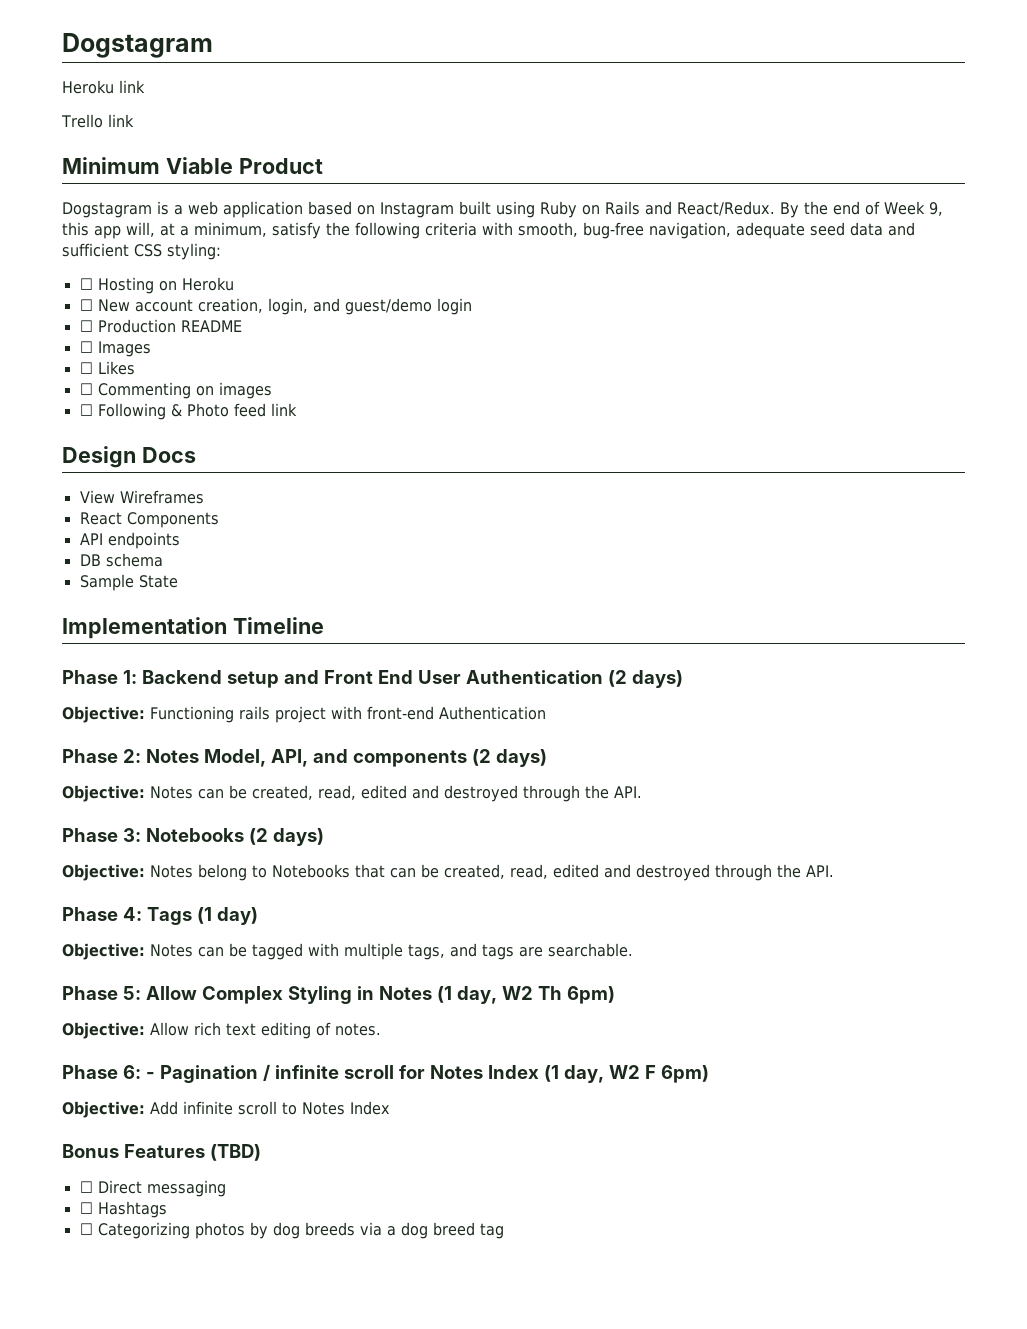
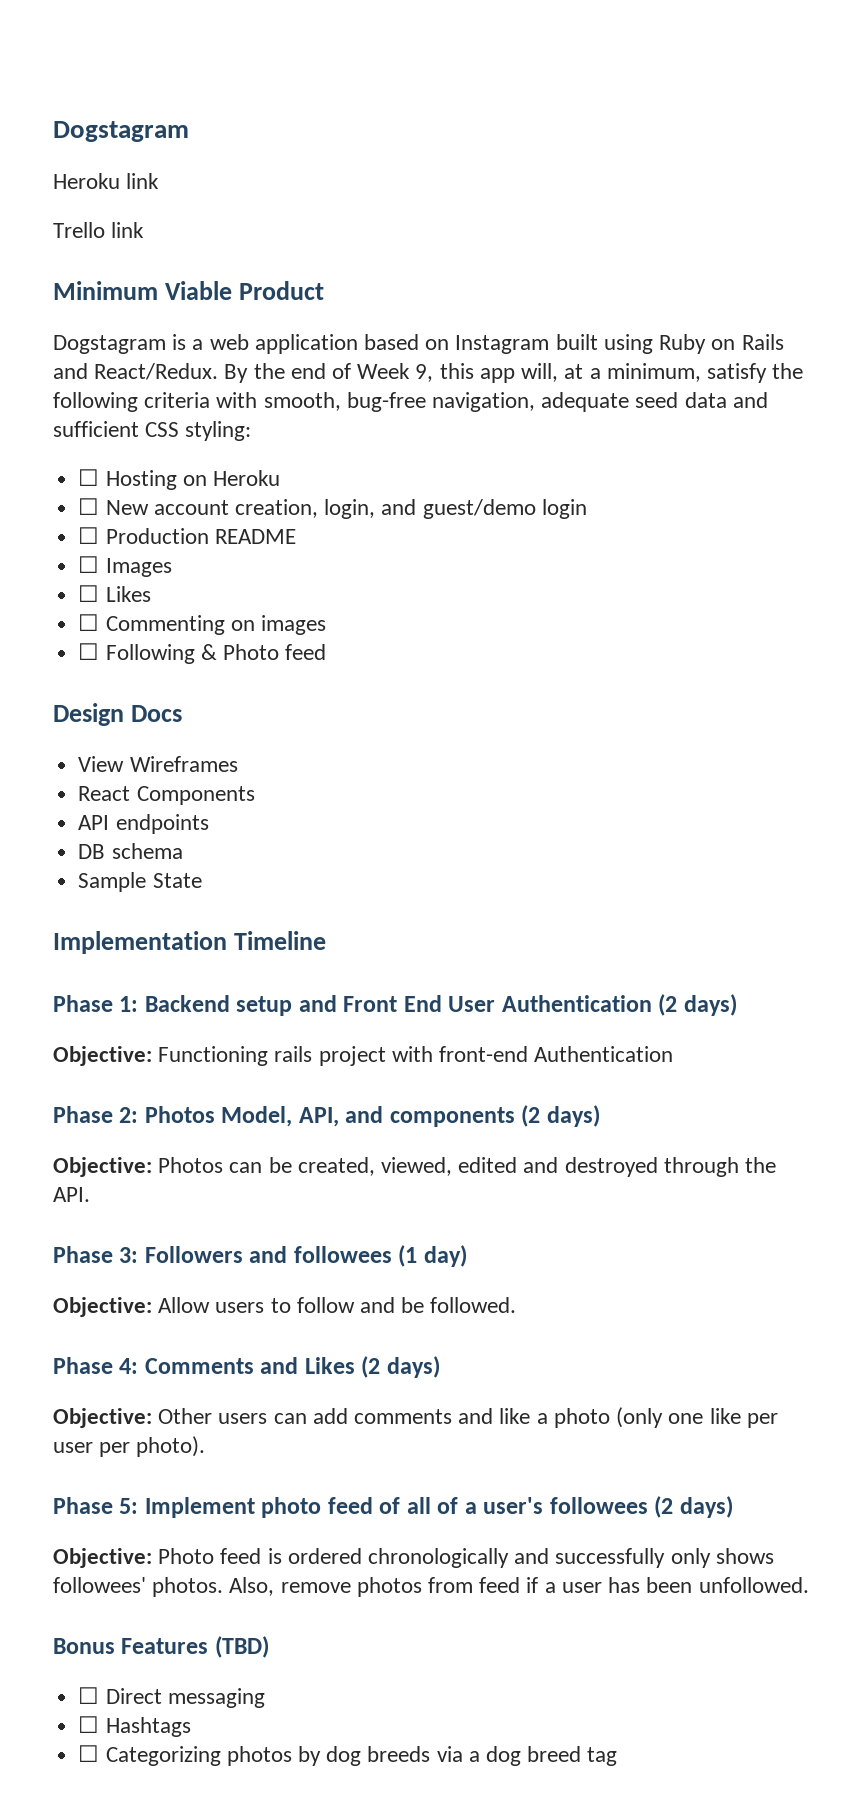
- ☐ Following & Photo feed link
+ ☐ Following & Photo feed
- Phase 2: Notes Model, API, and components (2 days)
+ Phase 2: Photos Model, API, and components (2 days)
- Objective: Notes can be created, read, edited and destroyed through the API.
+ Objective: Photos can be created, viewed, edited and destroyed through the API.
- Phase 3: Notebooks (2 days)
- Objective: Notes belong to Notebooks that can be created, read, edited and destroyed through the API.
- Phase 4: Tags (1 day)
- Objective: Notes can be tagged with multiple tags, and tags are searchable.
- Phase 5: Allow Complex Styling in Notes (1 day, W2 Th 6pm)
- Objective: Allow rich text editing of notes.
- Phase 6: - Pagination / infinite scroll for Notes Index (1 day, W2 F 6pm)
- Objective: Add infinite scroll to Notes Index
+ Phase 3: Followers and followees (1 day)
+ Objective: Allow users to follow and be followed.
+ Phase 4: Comments and Likes (2 days)
+ Objective: Other users can add comments and like a photo (only one like per user per photo).
+ Phase 5: Implement photo feed of all of a user's followees (2 days)
+ Objective: Photo feed is ordered chronologically and successfully only shows followees' photos. Also, remove photos from feed if a user has been unfollowed.

